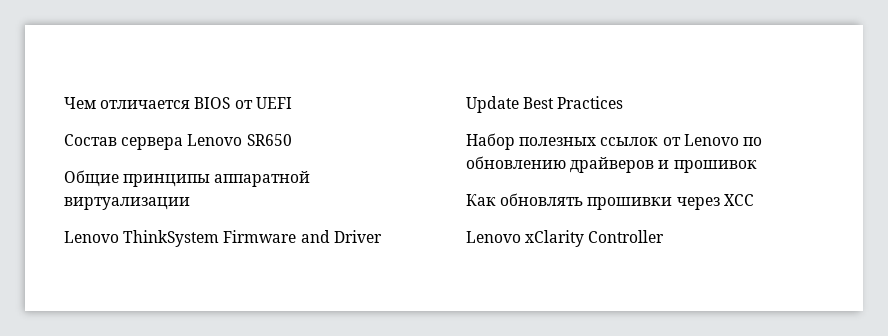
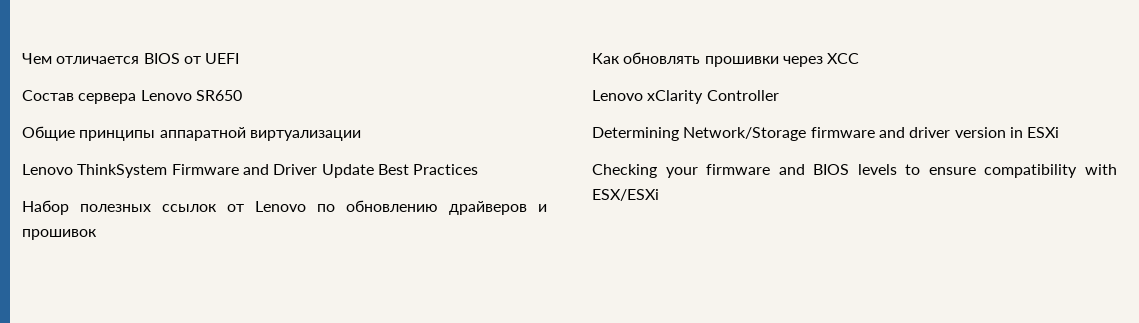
+ Determining Network/Storage firmware and driver version in ESXi
+ Checking your firmware and BIOS levels to ensure compatibility with ESX/ESXi

